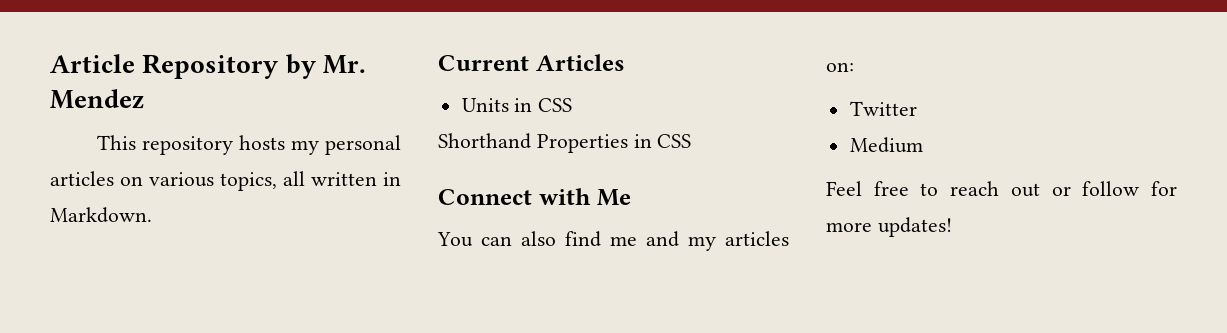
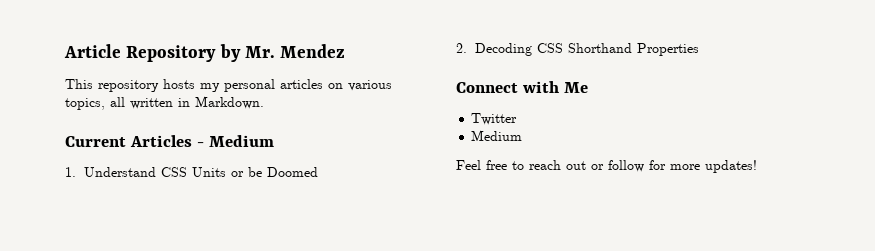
- Current Articles
- Units in CSS
- Shorthand Properties in CSS
+ Current Articles - Medium
+ 1. Understand CSS Units or be Doomed
+ 2. Decoding CSS Shorthand Properties
- You can also find me and my articles on:

